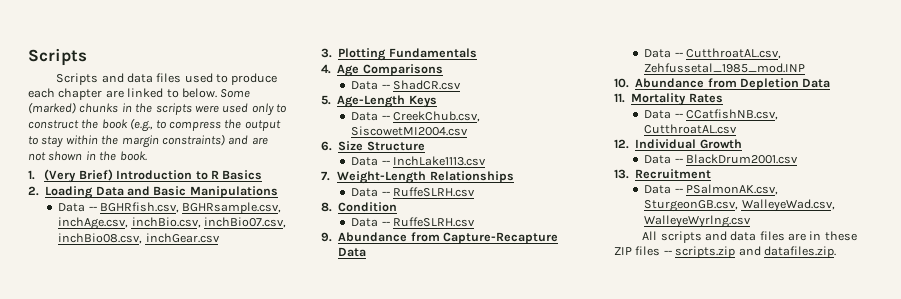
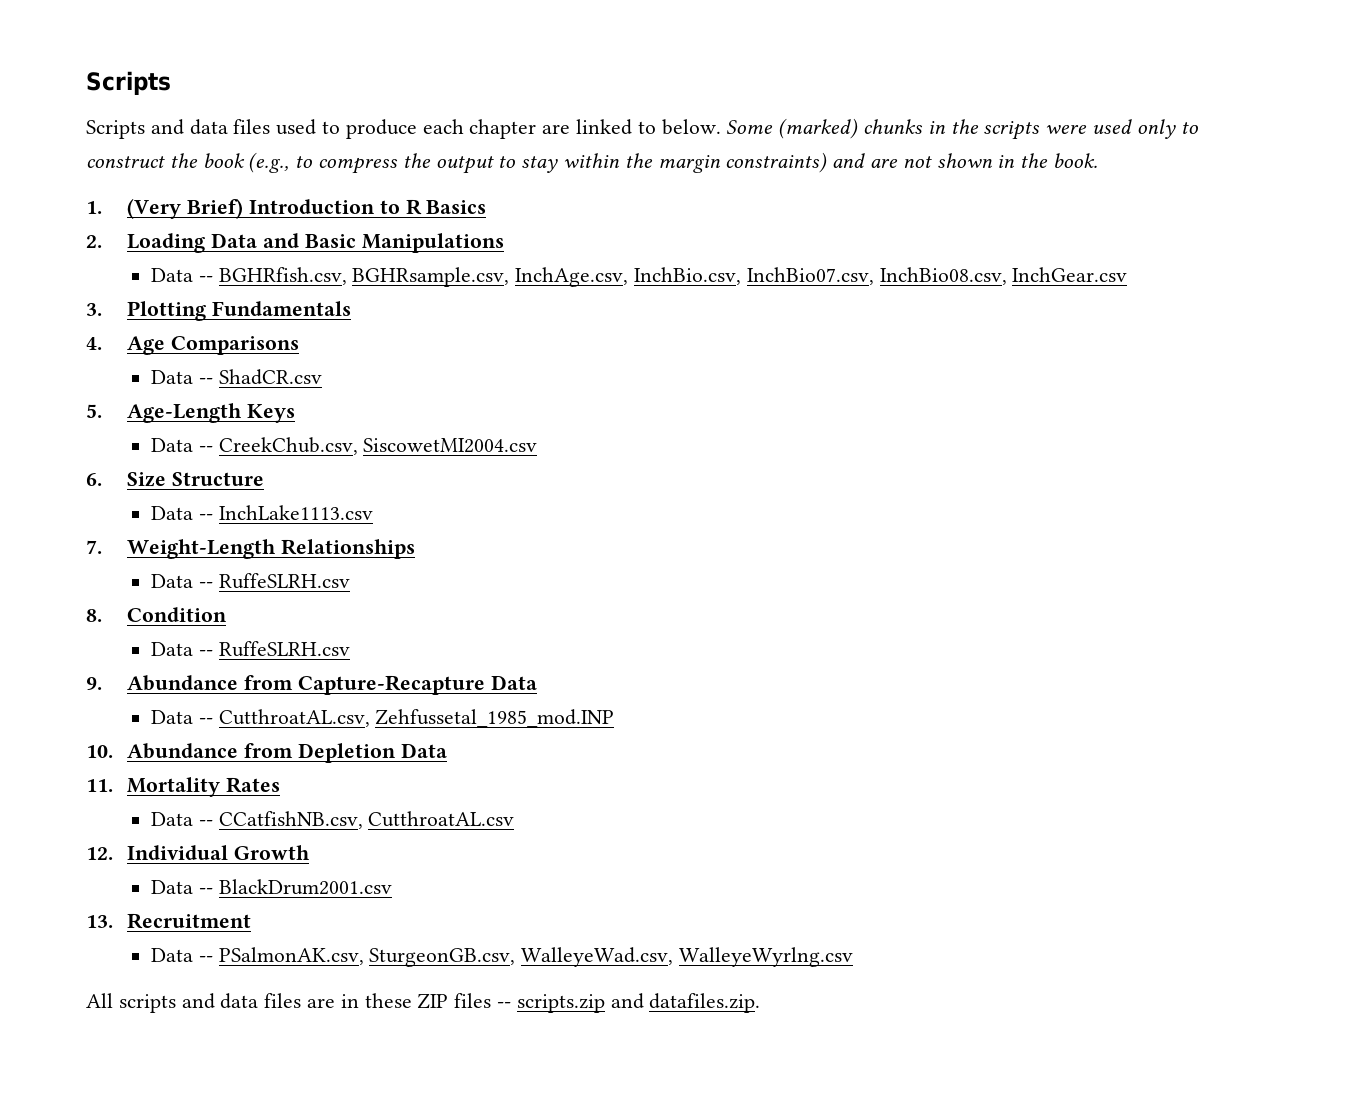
- Data -- BGHRfish.csv, BGHRsample.csv, inchAge.csv, inchBio.csv, inchBio07.csv, inchBio08.csv, inchGear.csv
+ Data -- BGHRfish.csv, BGHRsample.csv, InchAge.csv, InchBio.csv, InchBio07.csv, InchBio08.csv, InchGear.csv

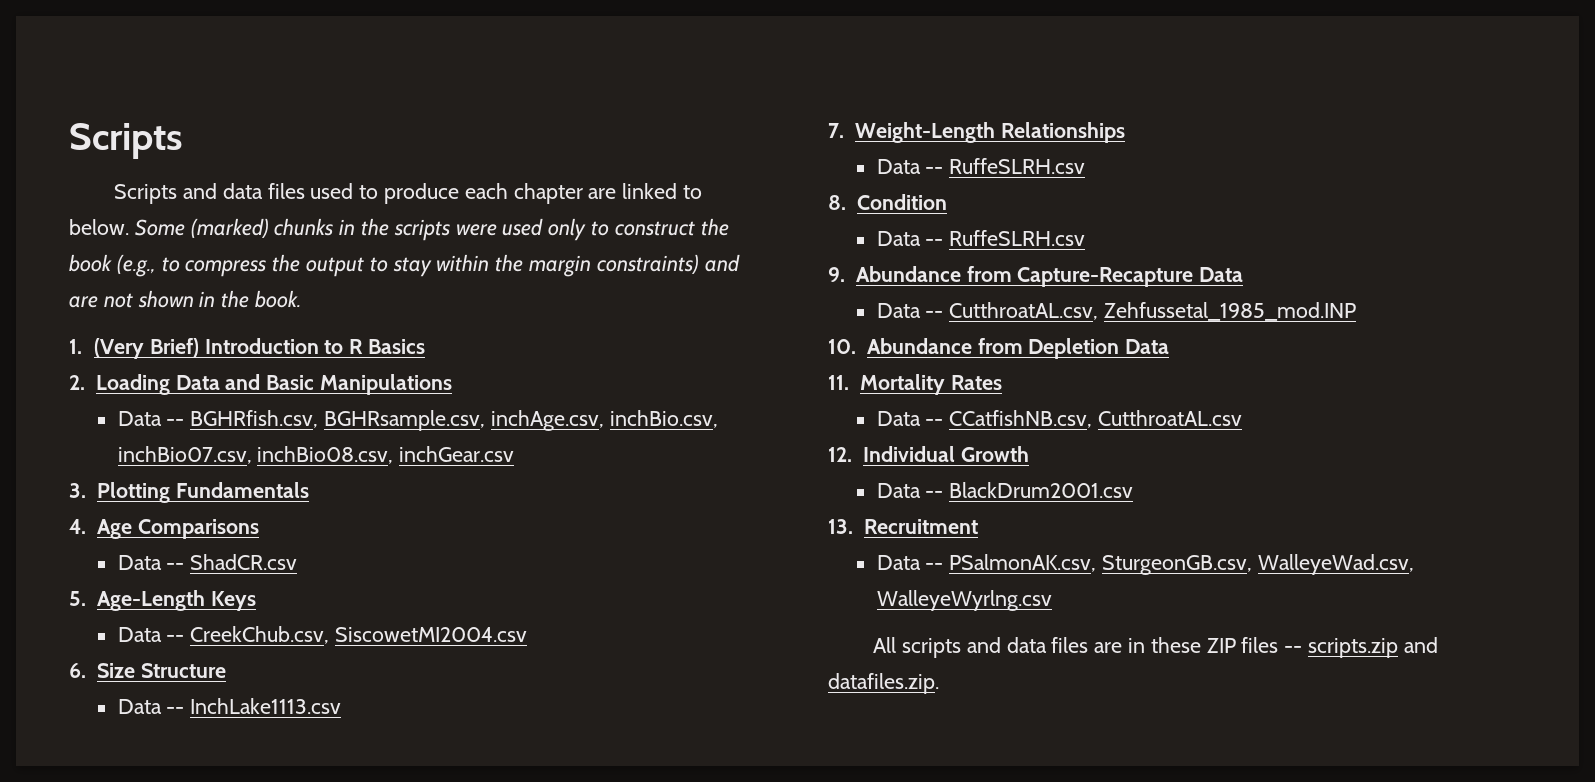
- Data -- BGHRfish.csv, BGHRsample.csv, InchAge.csv, InchBio.csv, InchBio07.csv, InchBio08.csv, InchGear.csv
+ Data -- BGHRfish.csv, BGHRsample.csv, inchAge.csv, inchBio.csv, inchBio07.csv, inchBio08.csv, inchGear.csv

